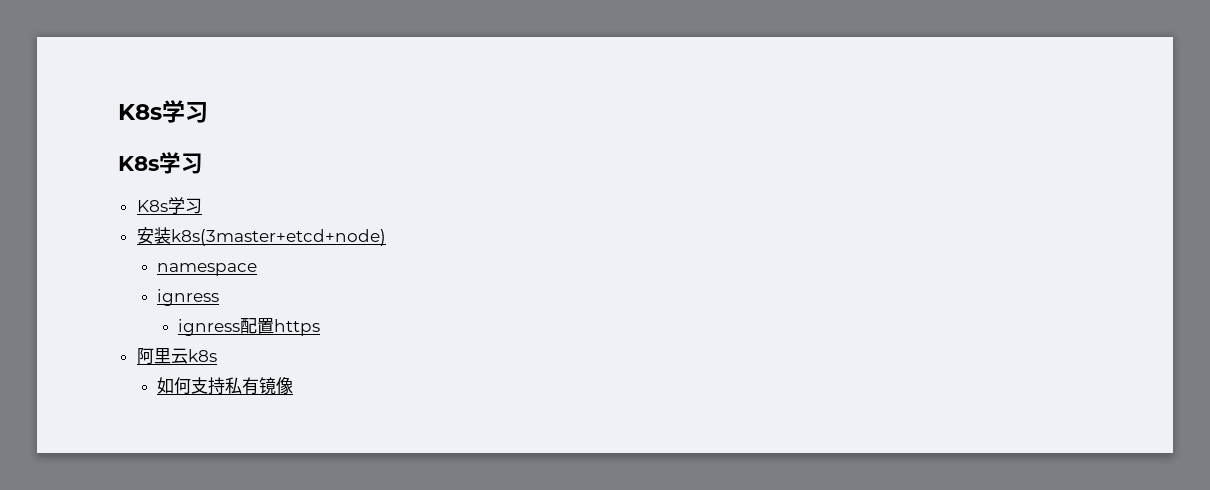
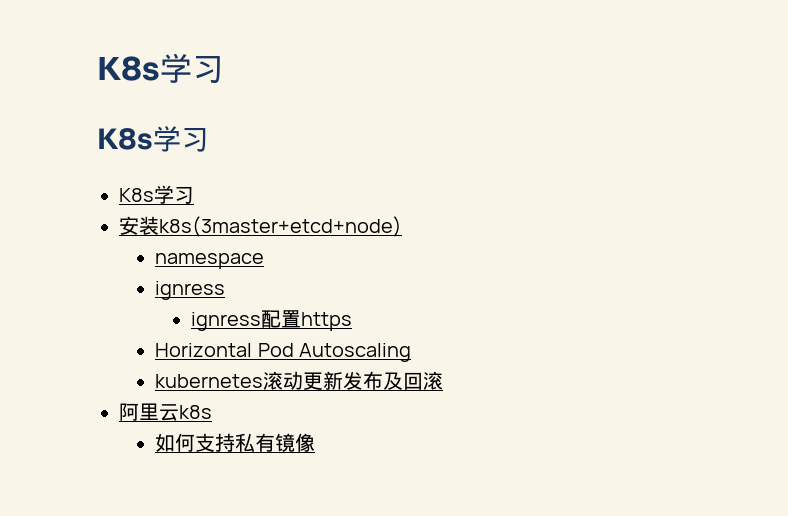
+ Horizontal Pod Autoscaling
+ kubernetes滚动更新发布及回滚

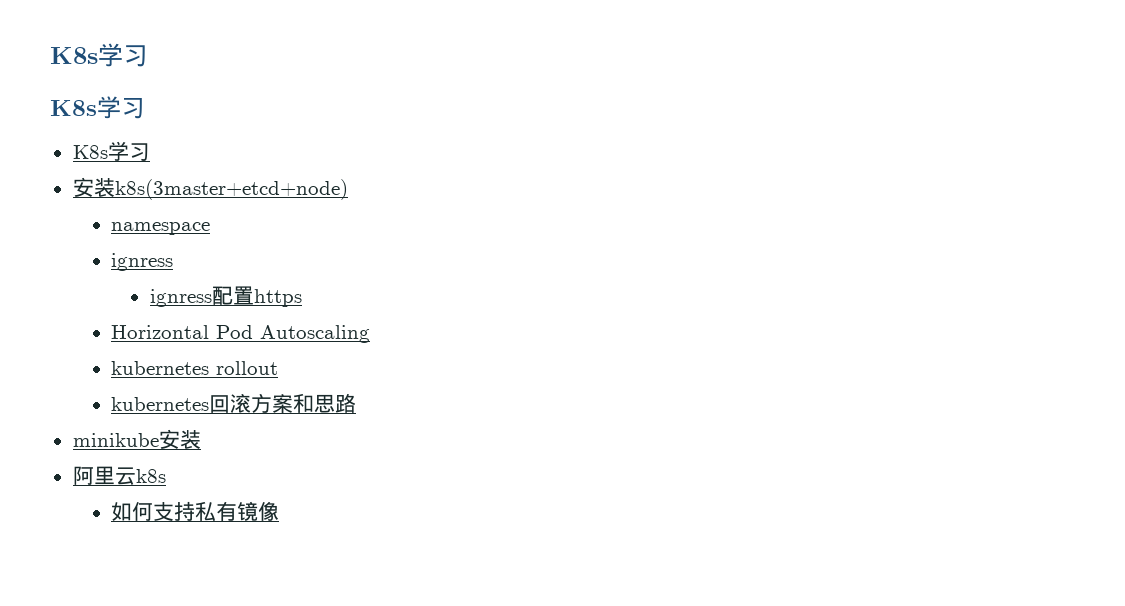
- kubernetes滚动更新发布及回滚
+ kubernetes rollout
+ kubernetes回滚方案和思路
+ minikube安装

